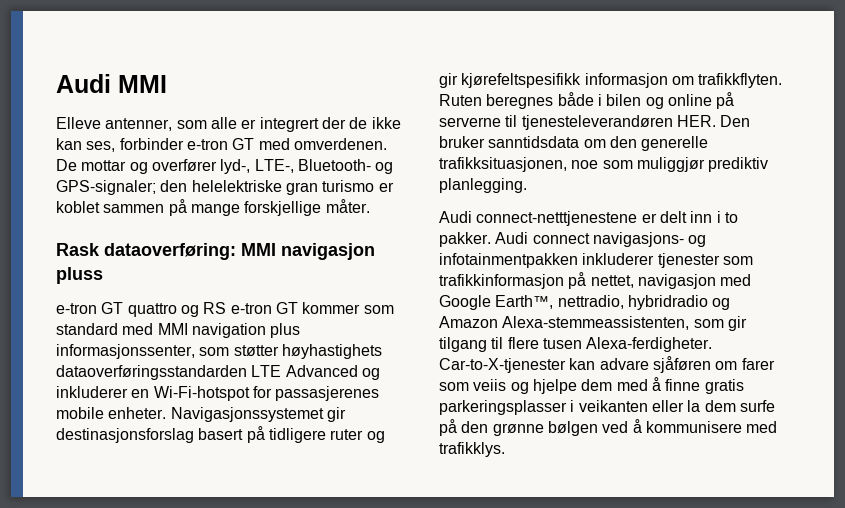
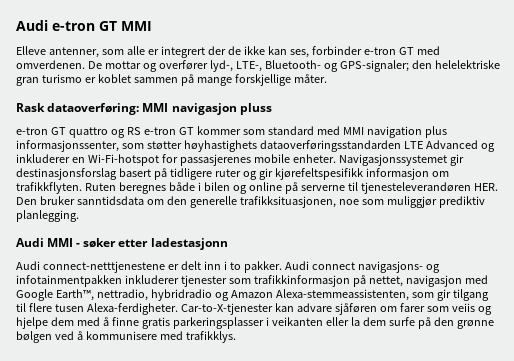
- Audi MMI
+ Audi e-tron GT MMI
+ Audi MMI - søker etter ladestasjonn

